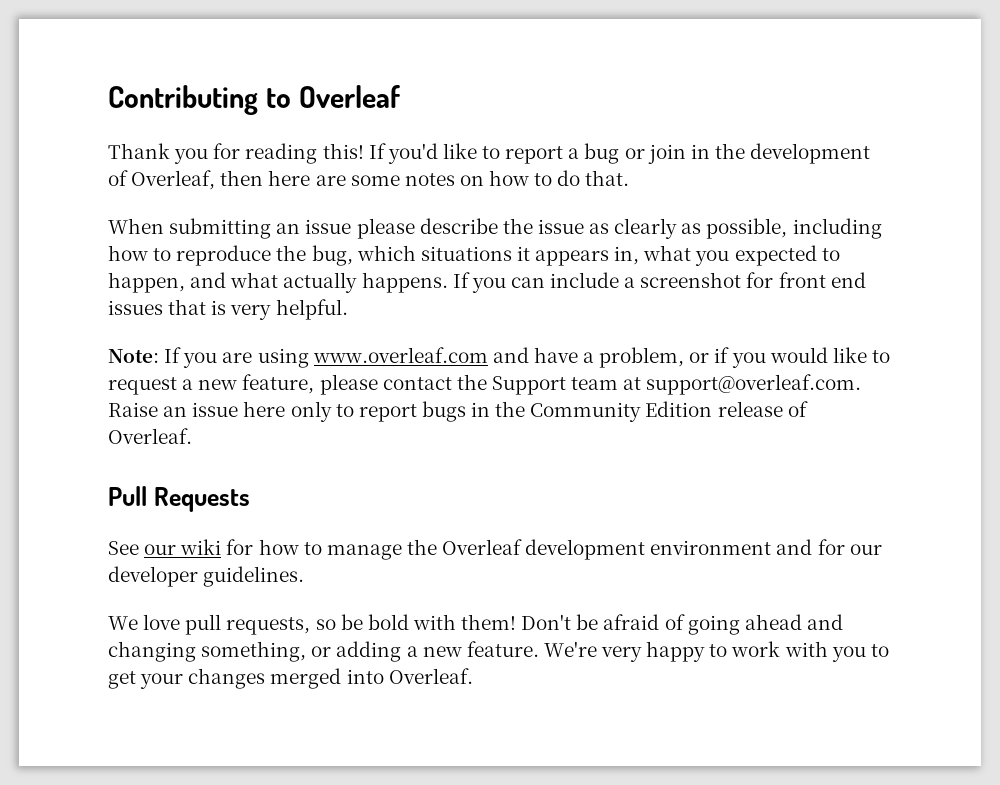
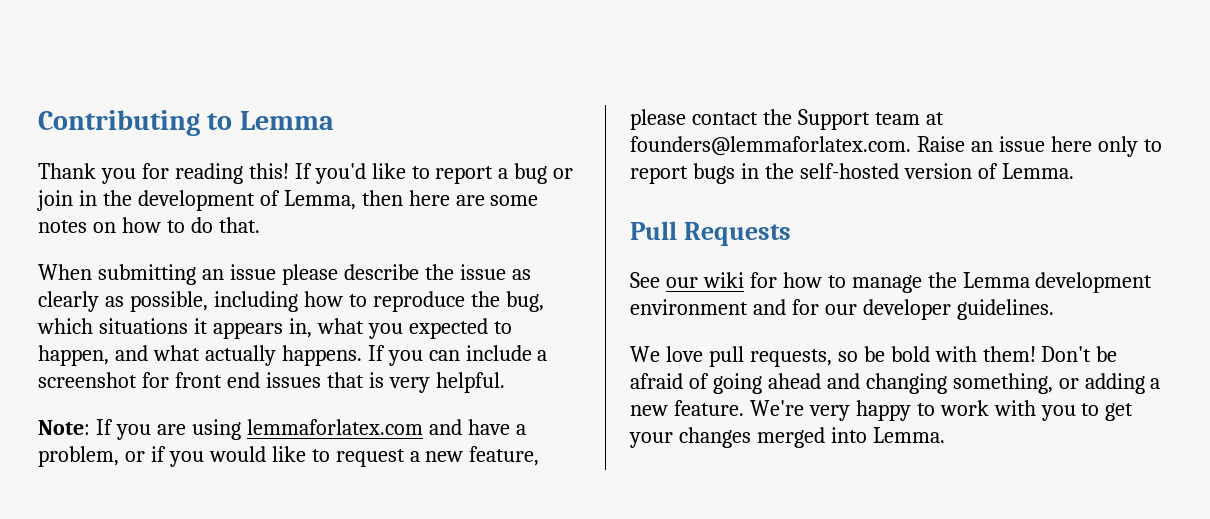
- Contributing to Overleaf
+ Contributing to Lemma
- If you'd like to report a bug or join in the development of Overleaf, then here are some notes on how to do that.
+ If you'd like to report a bug or join in the development of Lemma, then here are some notes on how to do that.
- Note: If you are using www.overleaf.com and have a problem, or if you would like to request a new feature, please contact the Support team at support@overleaf.com. Raise an issue here only to report bugs in the Community Edition release of Overleaf.
+ Note: If you are using lemmaforlatex.com and have a problem, or if you would like to request a new feature, please contact the Support team at founders@lemmaforlatex.com. Raise an issue here only to report bugs in the self-hosted version of Lemma.
- See our wiki for how to manage the Overleaf development environment and for our developer guidelines.
+ See our wiki for how to manage the Lemma development environment and for our developer guidelines.
- We're very happy to work with you to get your changes merged into Overleaf.
+ We're very happy to work with you to get your changes merged into Lemma.

